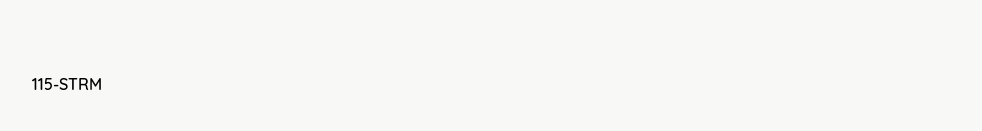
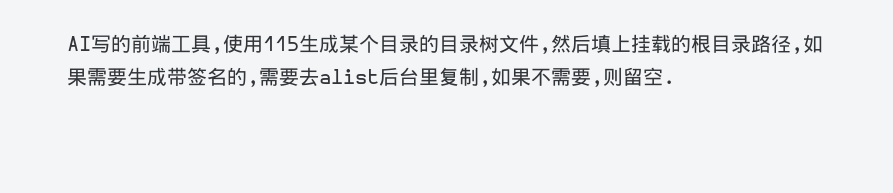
- 115-STRM
+ AI写的前端工具,使用115生成某个目录的目录树文件,然后填上挂载的根目录路径,如果需要生成带签名的,需要去alist后台里复制,如果不需要,则留空.

